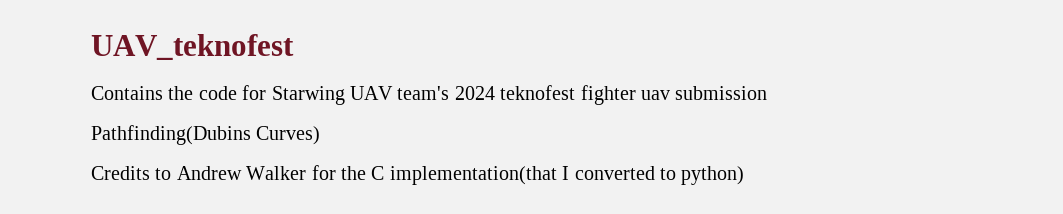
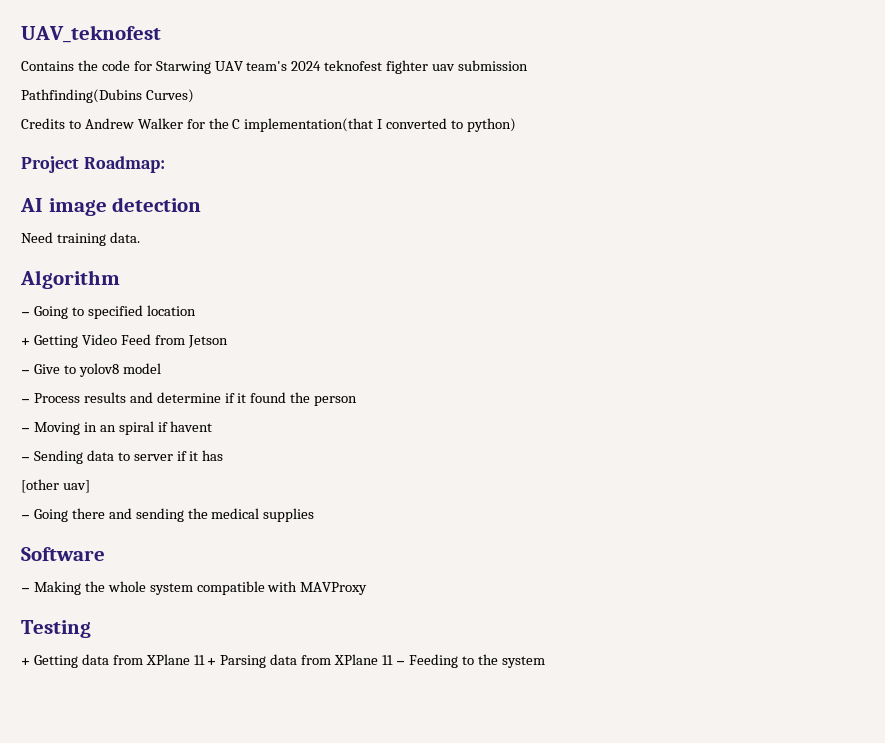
+ Project Roadmap:
+ AI image detection
+ Need training data.
+ Algorithm
+ - Going to specified location
+ + Getting Video Feed from Jetson
+ - Give to yolov8 model
+ - Process results and determine if it found the person
+ - Moving in an spiral if havent
+ - Sending data to server if it has
+ [other uav]
+ - Going there and sending the medical supplies
+ Software
+ - Making the whole system compatible with MAVProxy
+ Testing
+ + Getting data from XPlane 11 + Parsing data from XPlane 11 - Feeding to the system

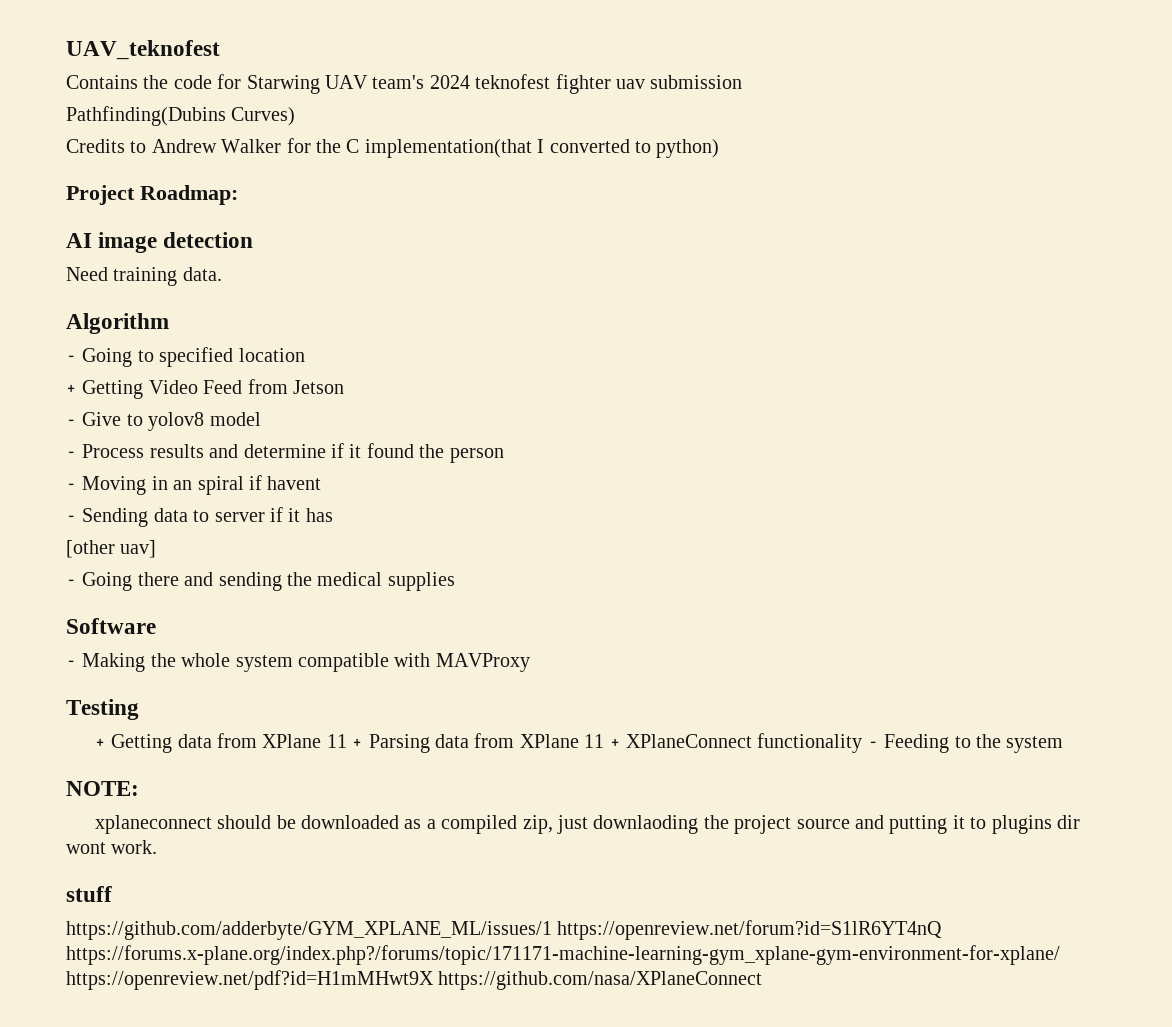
- + Getting data from XPlane 11 + Parsing data from XPlane 11 - Feeding to the system
+ + Getting data from XPlane 11 + Parsing data from XPlane 11 + XPlaneConnect functionality - Feeding to the system
+ NOTE:
+ xplaneconnect should be downloaded as a compiled zip, just downlaoding the project source and putting it to plugins dir wont work.
+ stuff
+ https://github.com/adderbyte/GYM_XPLANE_ML/issues/1 https://openreview.net/forum?id=S1lR6YT4nQ https://forums.x-plane.org/index.php?/forums/topic/171171-machine-learning-gym_xplane-gym-environment-for-xplane/ https://openreview.net/pdf?id=H1mMHwt9X https://github.com/nasa/XPlaneConnect

